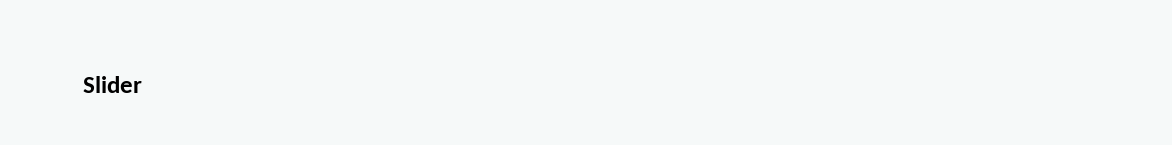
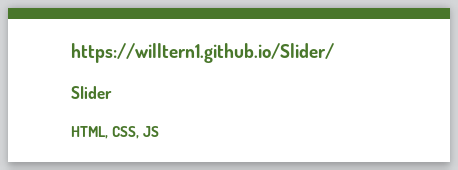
+ https://willtern1.github.io/Slider/
+ HTML, CSS, JS

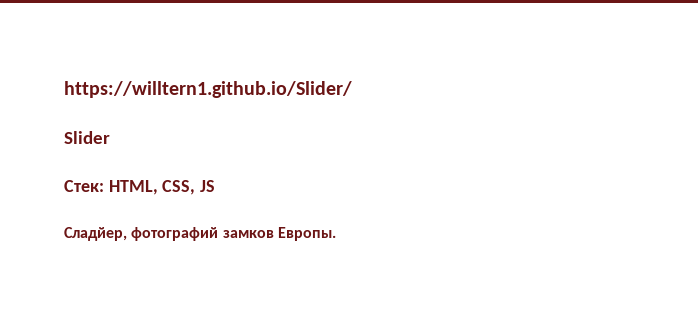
- HTML, CSS, JS
+ Стек: HTML, CSS, JS
+ Сладйер, фотографий замков Европы.

